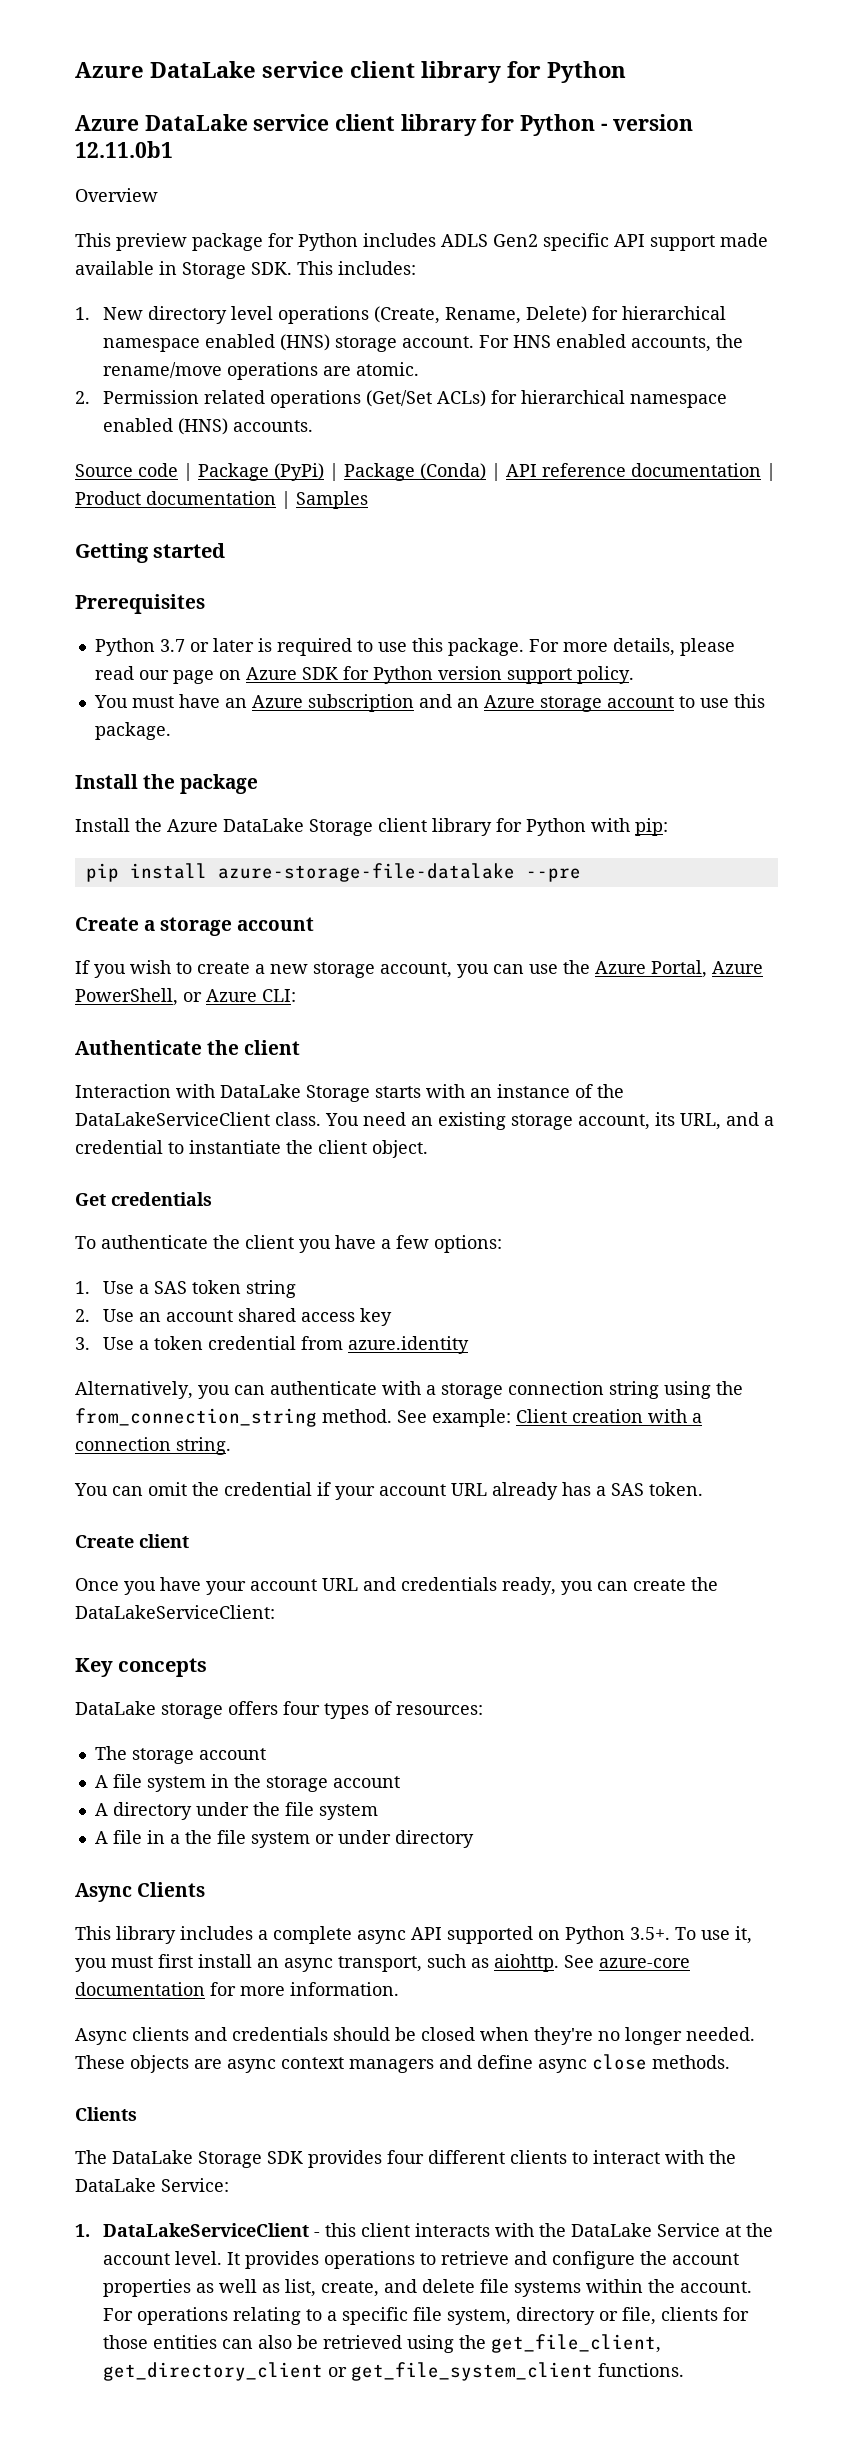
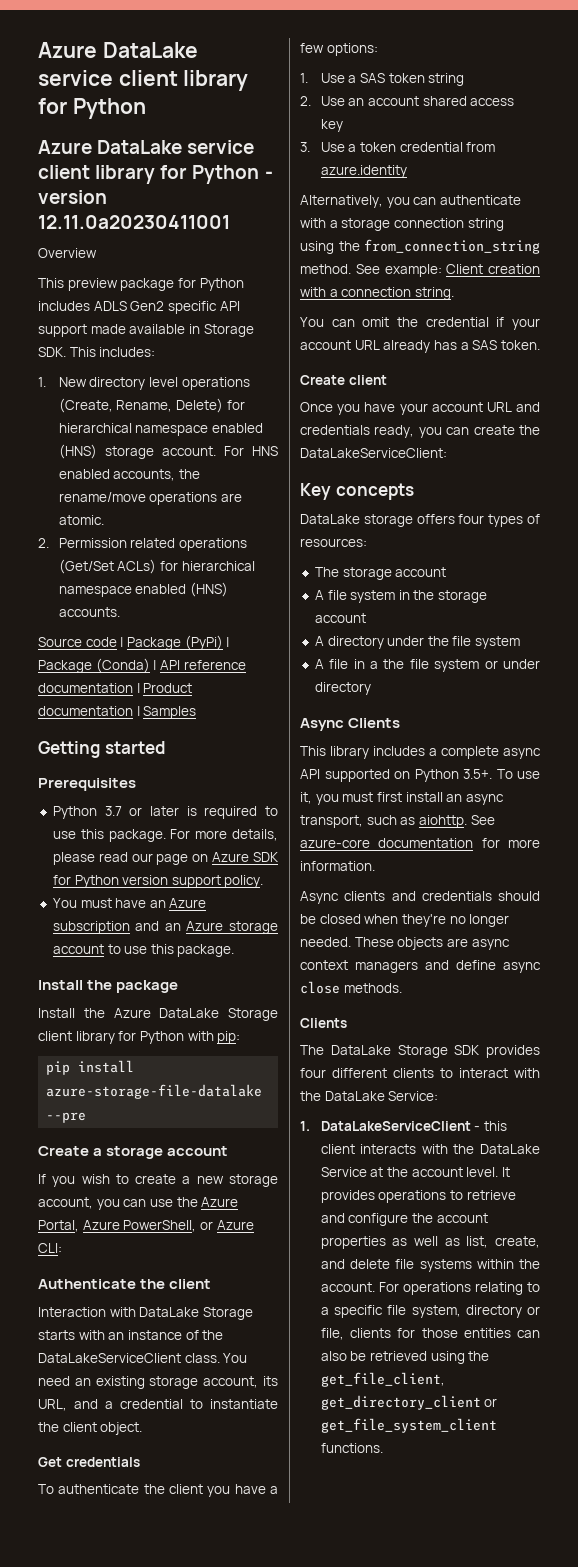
- Azure DataLake service client library for Python - version 12.11.0b1
+ Azure DataLake service client library for Python - version 12.11.0a20230411001

